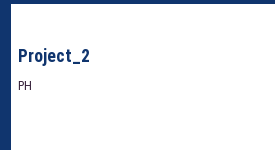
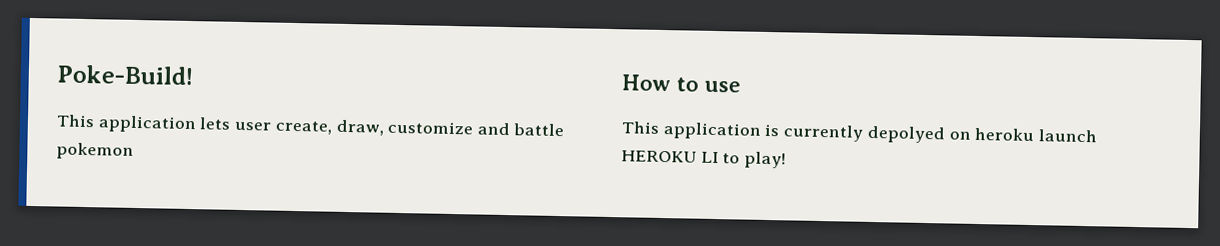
- Project_2
- PH
+ Poke-Build!
+ This application lets user create, draw, customize and battle pokemon
+ How to use
+ This application is currently depolyed on heroku launch HEROKU LI to play!

